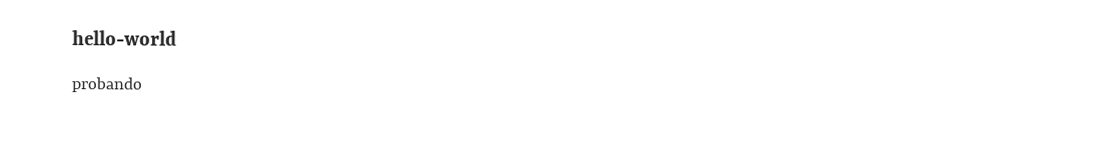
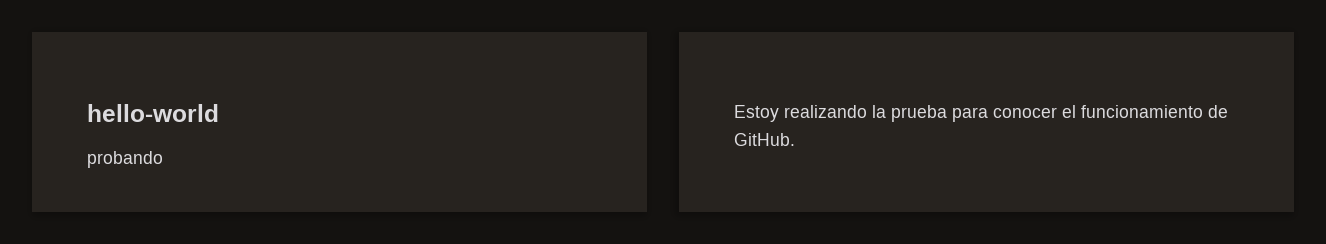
+ Estoy realizando la prueba para conocer el funcionamiento de GitHub.

